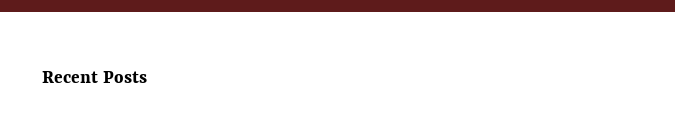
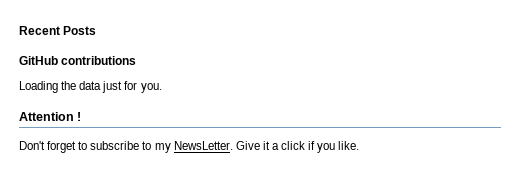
+ GitHub contributions
+ Loading the data just for you.
+ Attention !
+ Don't forget to subscribe to my NewsLetter. Give it a click if you like.

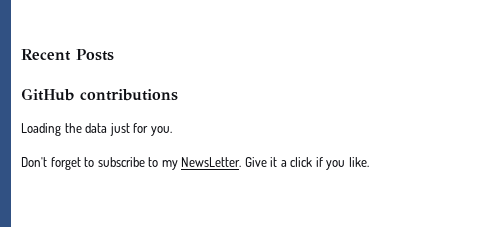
- Attention !

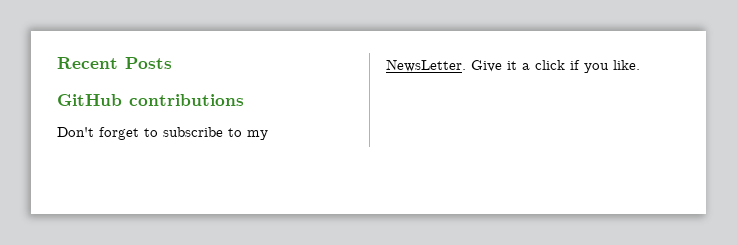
- Loading the data just for you.

